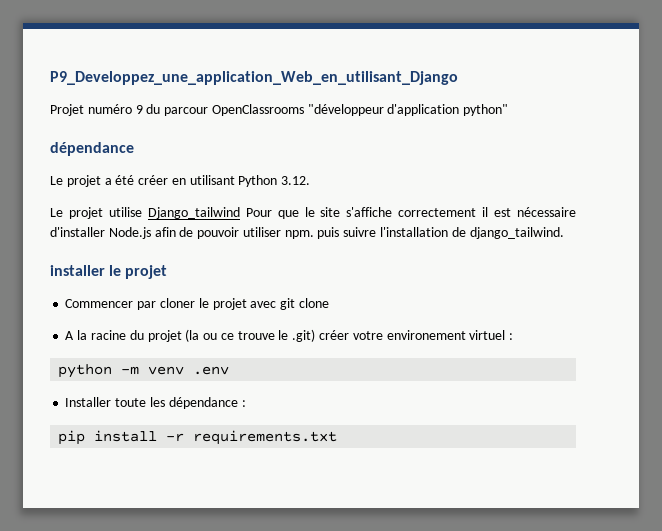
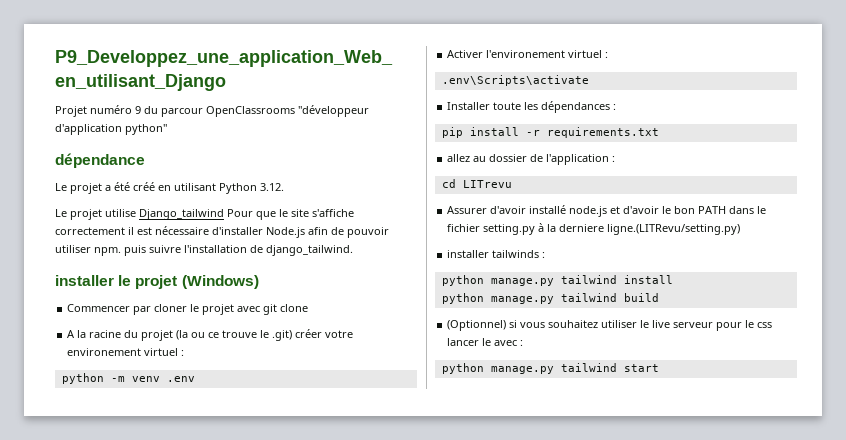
- Le projet a été créer en utilisant Python 3.12.
+ Le projet a été créé en utilisant Python 3.12.
- installer le projet
+ installer le projet (Windows)
+ Activer l'environement virtuel :
+ .env\Scripts\activate
- Installer toute les dépendance :
+ Installer toute les dépendances :
+ allez au dossier de l'application :
+ cd LITrevu
+ Assurer d'avoir installé node.js et d'avoir le bon PATH dans le fichier setting.py à la derniere ligne.(LITRevu/setting.py)
+ installer tailwinds :
+ python manage.py tailwind install
+ python manage.py tailwind build
+ (Optionnel) si vous souhaitez utiliser le live serveur pour le css lancer le avec :
+ python manage.py tailwind start

